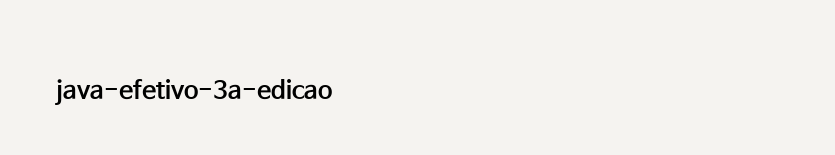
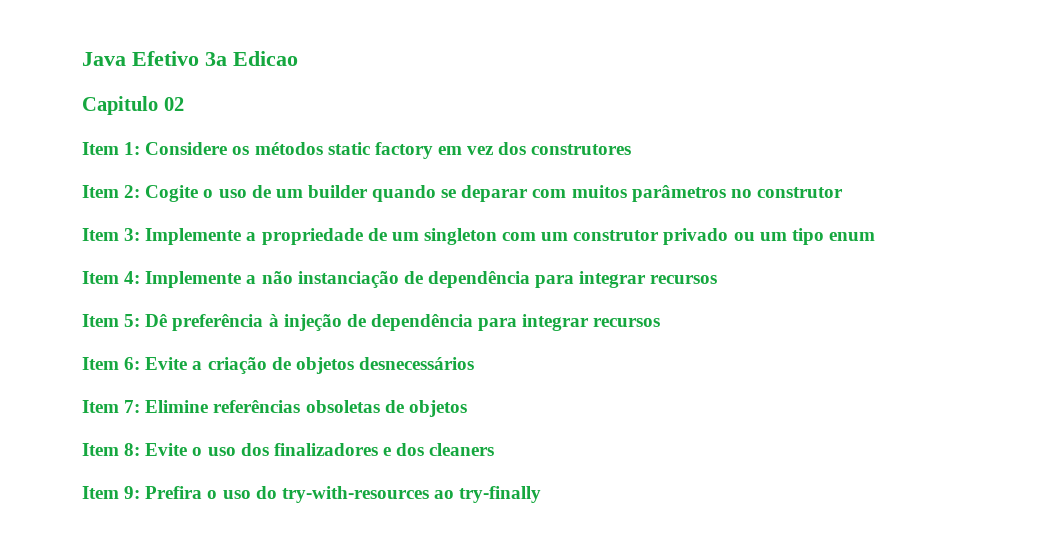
- java-efetivo-3a-edicao
+ Java Efetivo 3a Edicao
+ Capitulo 02
+ Item 1: Considere os métodos static factory em vez dos construtores
+ Item 2: Cogite o uso de um builder quando se deparar com muitos parâmetros no construtor
+ Item 3: Implemente a propriedade de um singleton com um construtor privado ou um tipo enum
+ Item 4: Implemente a não instanciação de dependência para integrar recursos
+ Item 5: Dê preferência à injeção de dependência para integrar recursos
+ Item 6: Evite a criação de objetos desnecessários
+ Item 7: Elimine referências obsoletas de objetos
+ Item 8: Evite o uso dos finalizadores e dos cleaners
+ Item 9: Prefira o uso do try-with-resources ao try-finally

